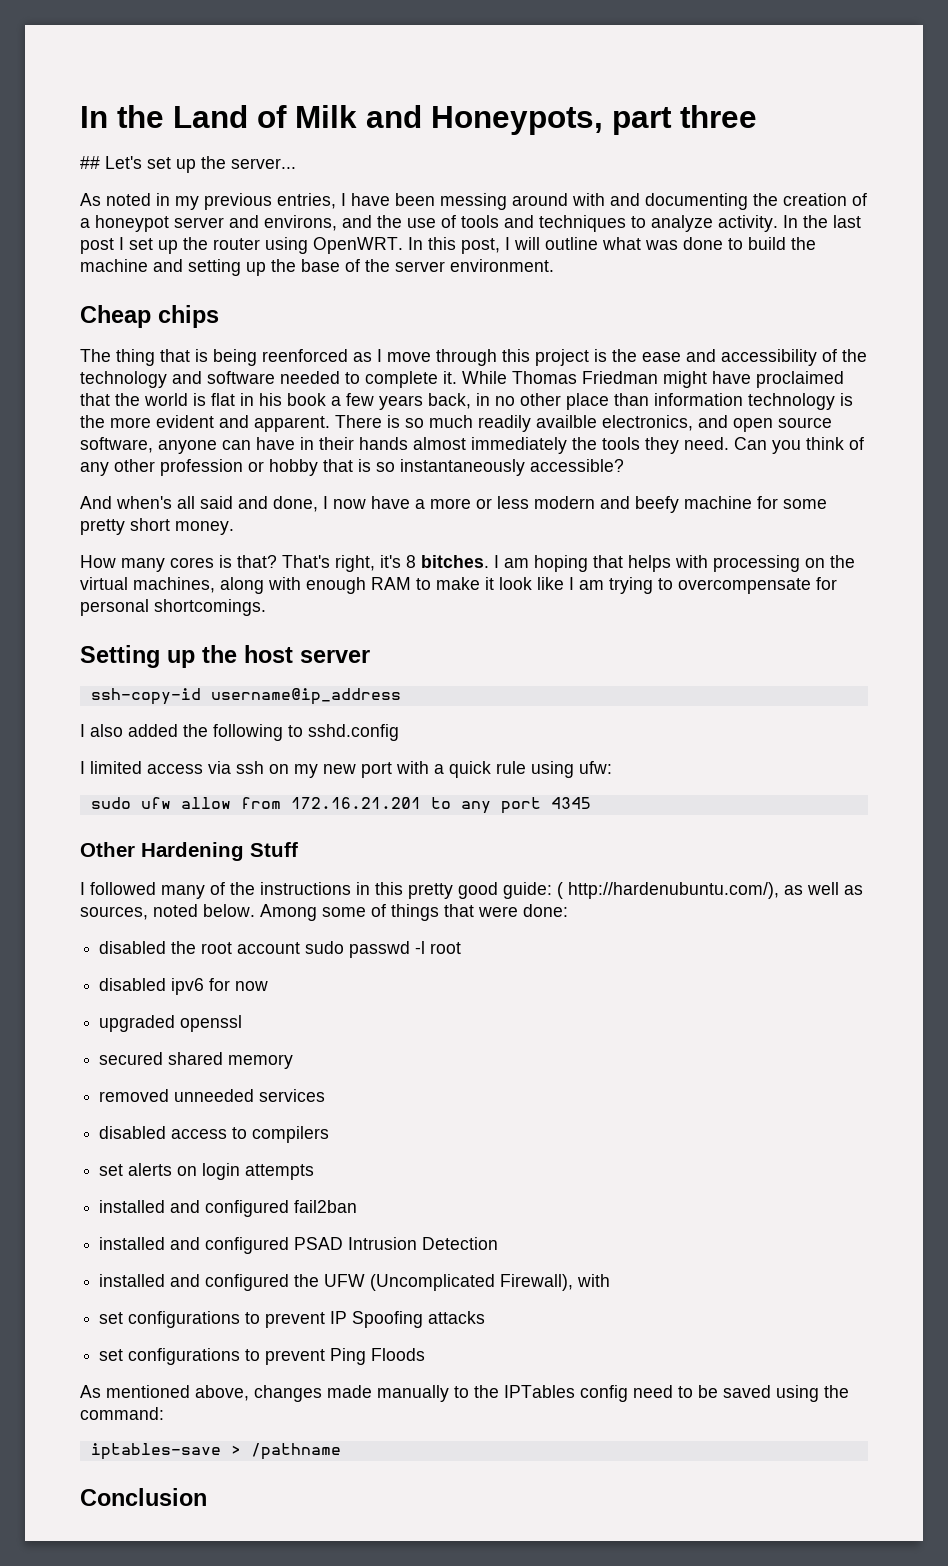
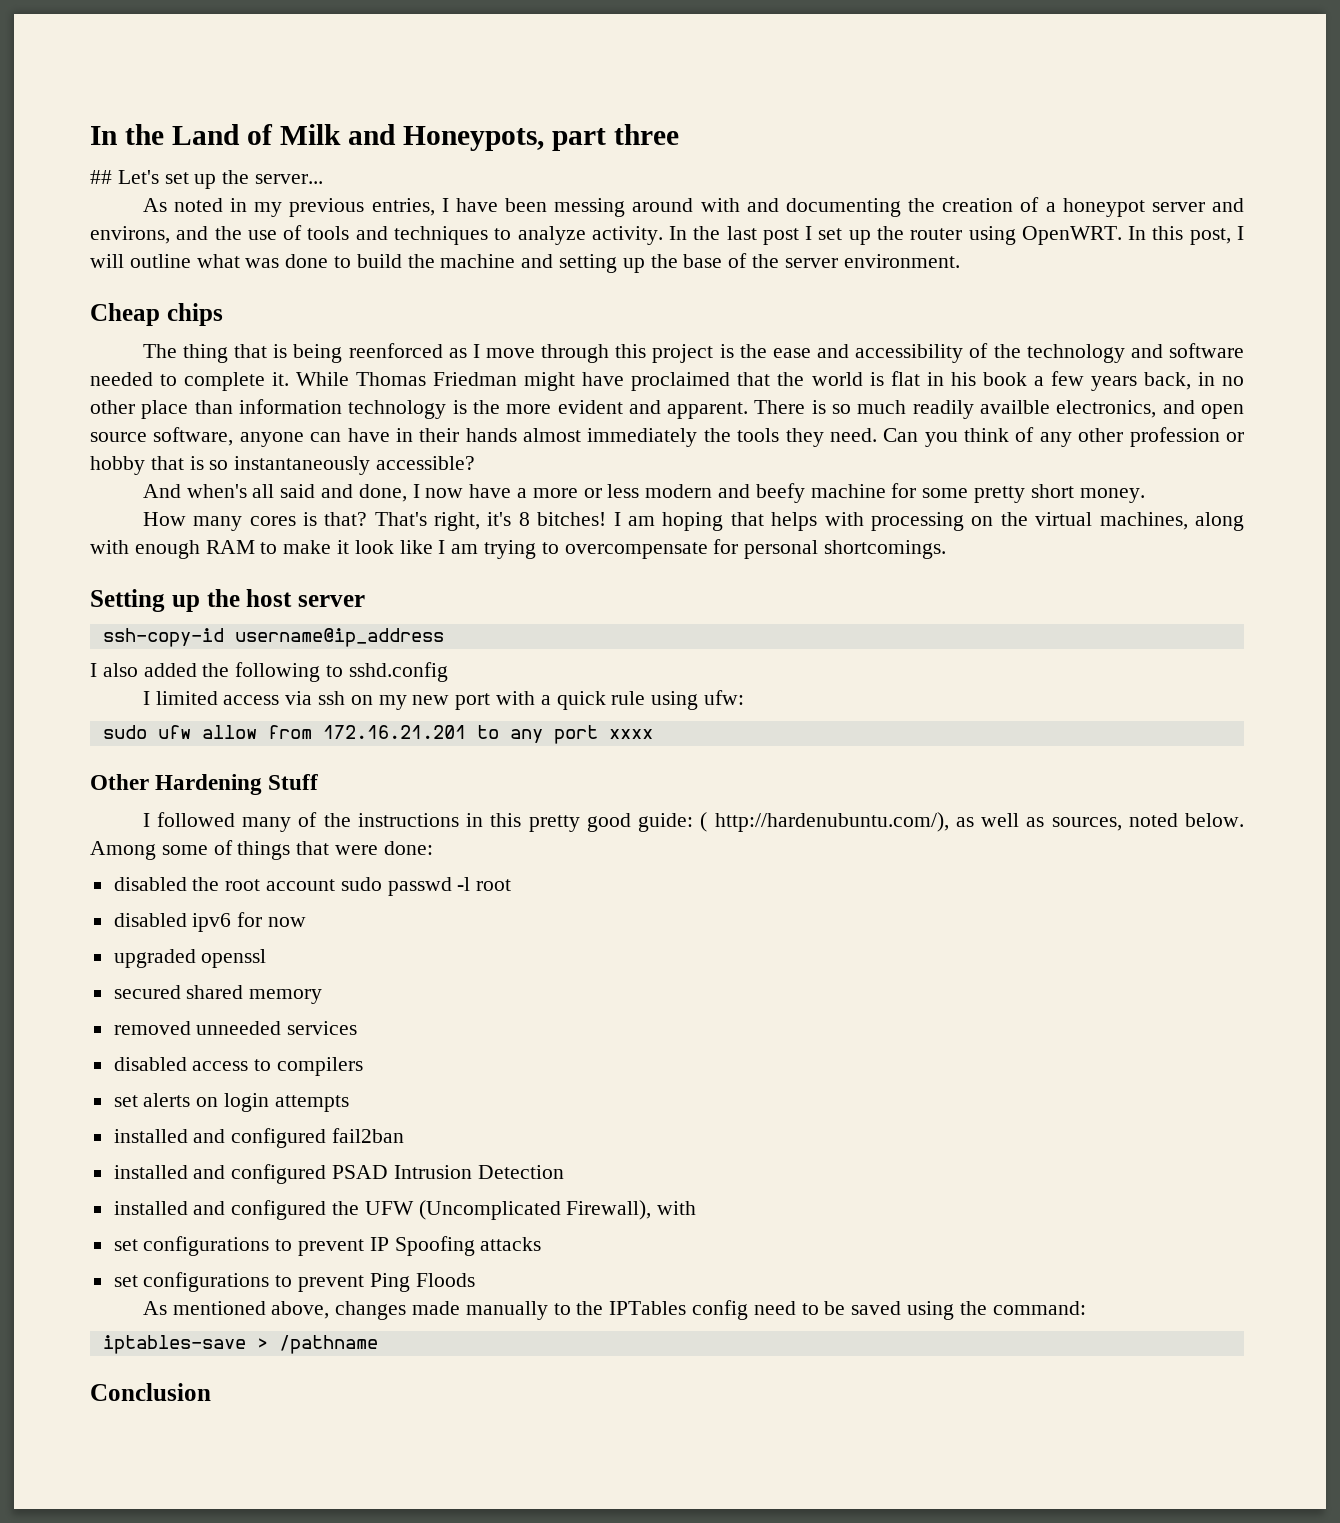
- That's right, it's 8 bitches.
+ That's right, it's 8 bitches!
- sudo ufw allow from 172.16.21.201 to any port 4345
+ sudo ufw allow from 172.16.21.201 to any port xxxx

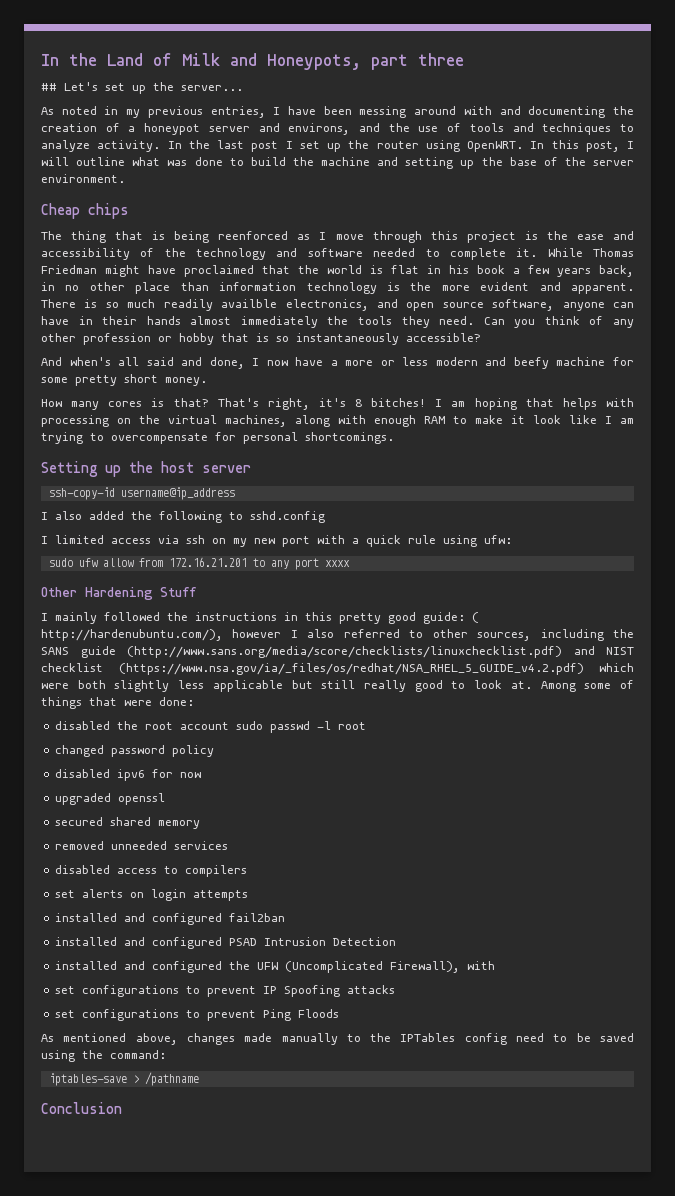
- I followed many of the instructions in this pretty good guide: ( http://hardenubuntu.com/), as well as sources, noted below.
+ I mainly followed the instructions in this pretty good guide: ( http://hardenubuntu.com/), however I also referred to other sources, including the SANS guide (http://www.sans.org/media/score/checklists/linuxchecklist.pdf) and NIST checklist (https://www.nsa.gov/ia/_files/os/redhat/NSA_RHEL_5_GUIDE_v4.2.pdf) which were both slightly less applicable but still really good to look at.
+ changed password policy

